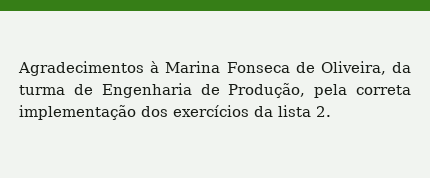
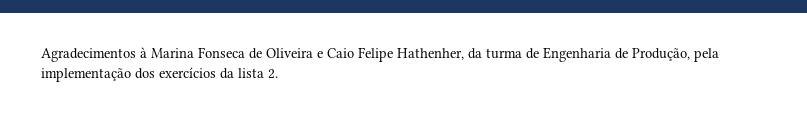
- Agradecimentos à Marina Fonseca de Oliveira, da turma de Engenharia de Produção, pela correta implementação dos exercícios da lista 2.
+ Agradecimentos à Marina Fonseca de Oliveira e Caio Felipe Hathenher, da turma de Engenharia de Produção, pela implementação dos exercícios da lista 2.

